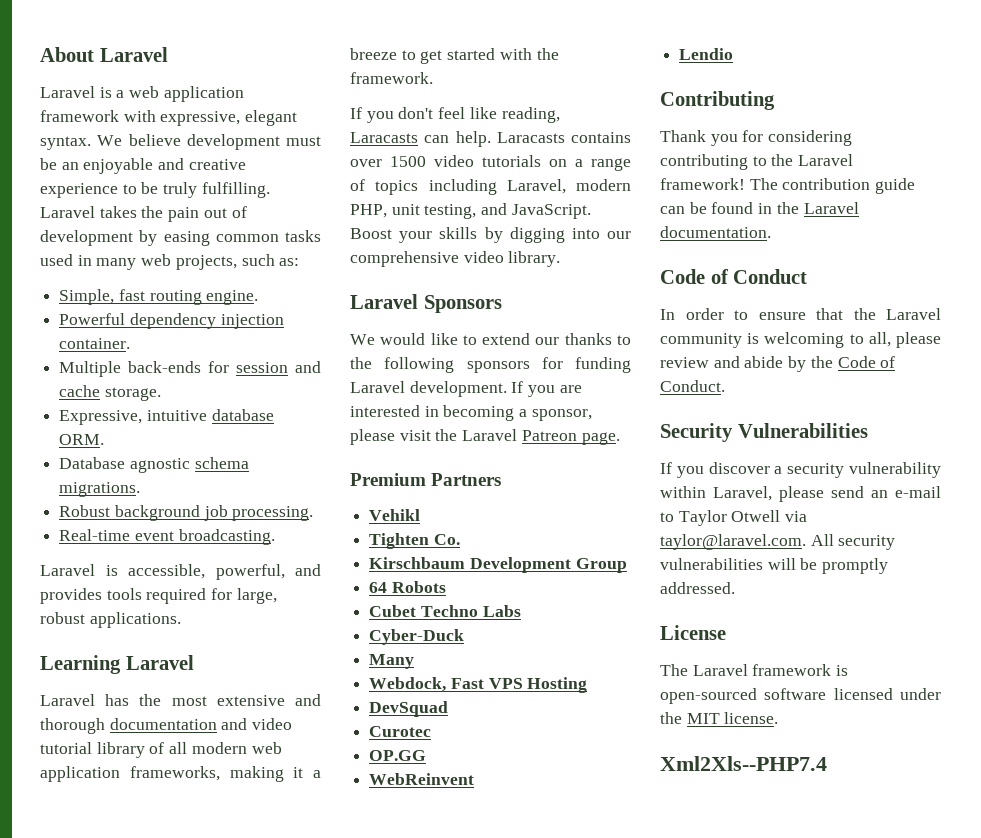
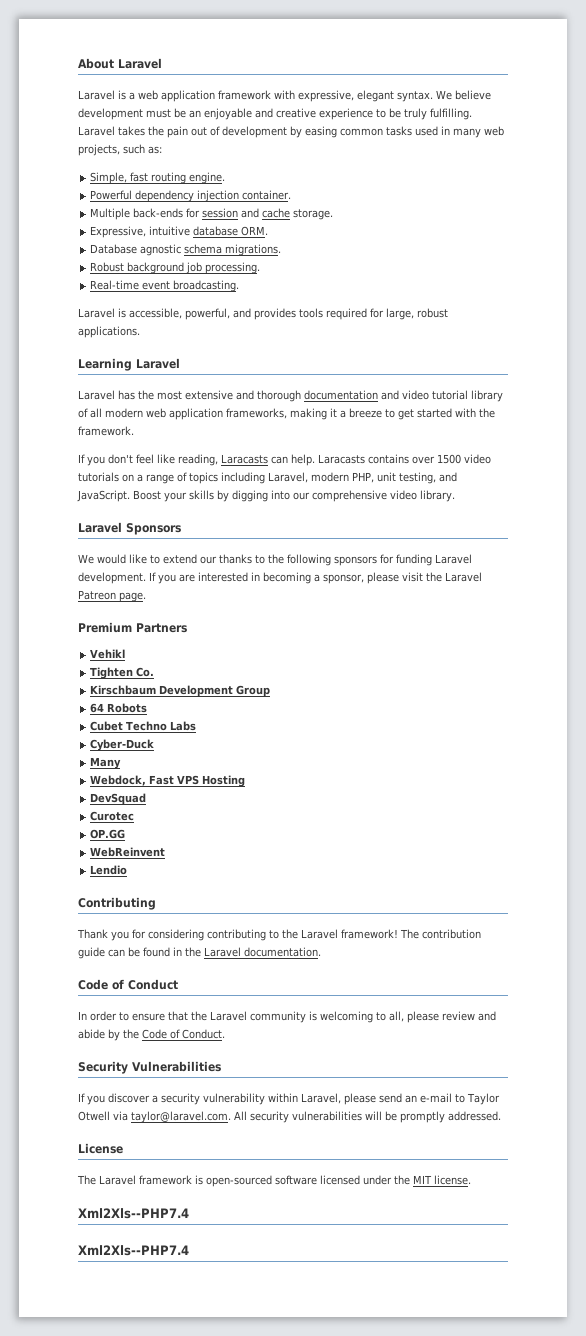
  The Laravel framework is open-sourced software licensed under the MIT license.
+ Xml2Xls--PHP7.4

